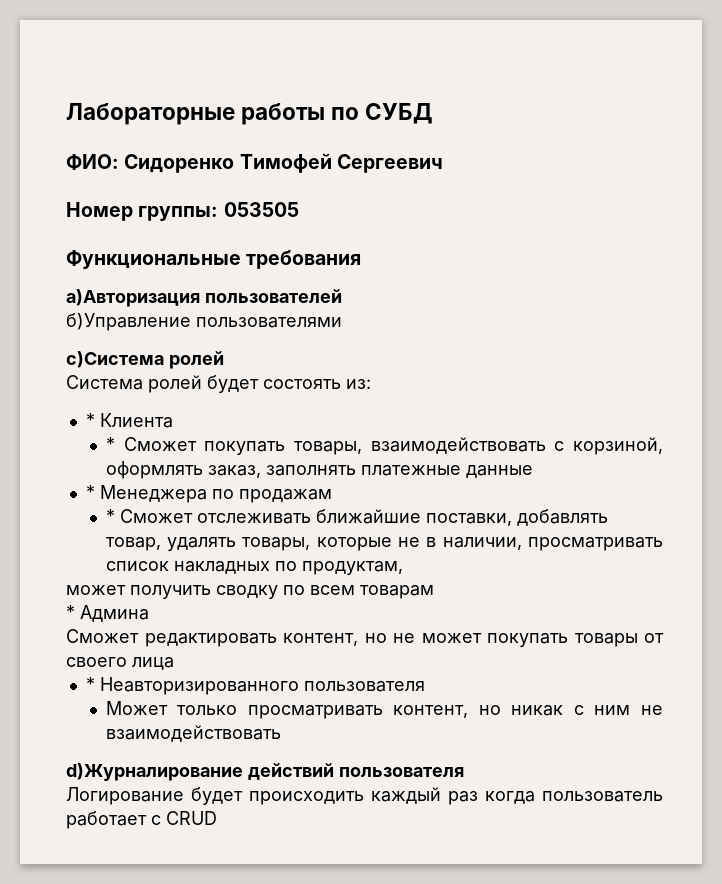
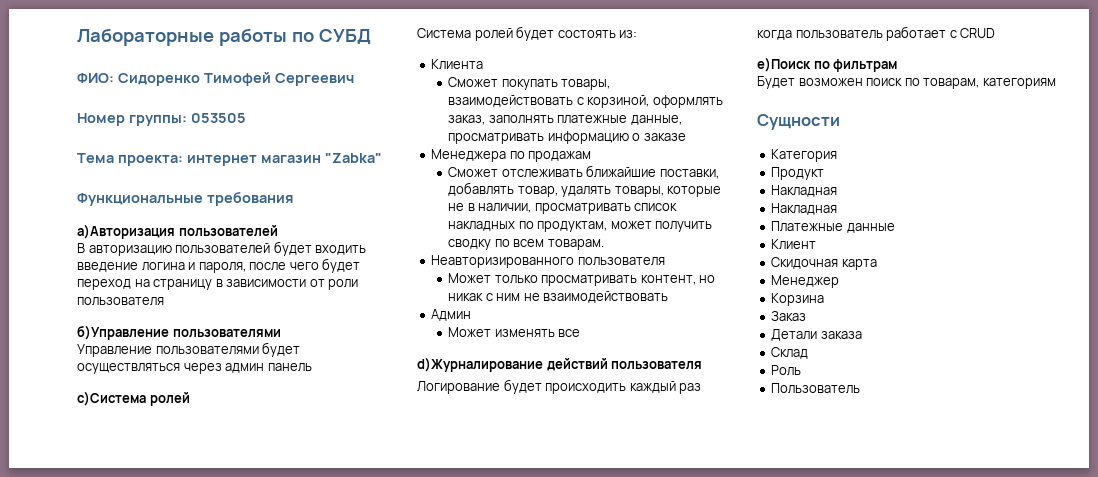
+ Тема проекта: интернет магазин "Zabka"
+ В авторизацию пользователей будет входить введение логина и пароля, после чего будет переход на страницу в зависимости от роли пользователя
  б)Управление пользователями
+ Управление пользователями будет осуществляться через админ панель
- * Клиента
+ Клиента
- * Сможет покупать товары, взаимодействовать с корзиной, оформлять заказ, заполнять платежные данные
- * Менеджера по продажам
+ Сможет покупать товары, взаимодействовать с корзиной, оформлять заказ, заполнять платежные данные, просматривать информацию о заказе
+ Менеджера по продажам
- * Сможет отслеживать ближайшие поставки, добавлять товар, удалять товары, которые не в наличии, просматривать список накладных по продуктам,
- может получить сводку по всем товарам
- * Админа
- Сможет редактировать контент, но не может покупать товары от своего лица
- * Неавторизированного пользователя
+ Сможет отслеживать ближайшие поставки, добавлять товар, удалять товары, которые не в наличии, просматривать список накладных по продуктам, может получить сводку по всем товарам.
+ Неавторизированного пользователя
+ Админ
+ Может изменять все
+ e)Поиск по фильтрам
+ Будет возможен поиск по товарам, категориям
+ Сущности
+ Категория
+ Продукт
+ Накладная
+ Накладная
+ Платежные данные
+ Клиент
+ Скидочная карта
+ Менеджер
+ Корзина
+ Заказ
+ Детали заказа
+ Склад
+ Роль
+ Пользователь

